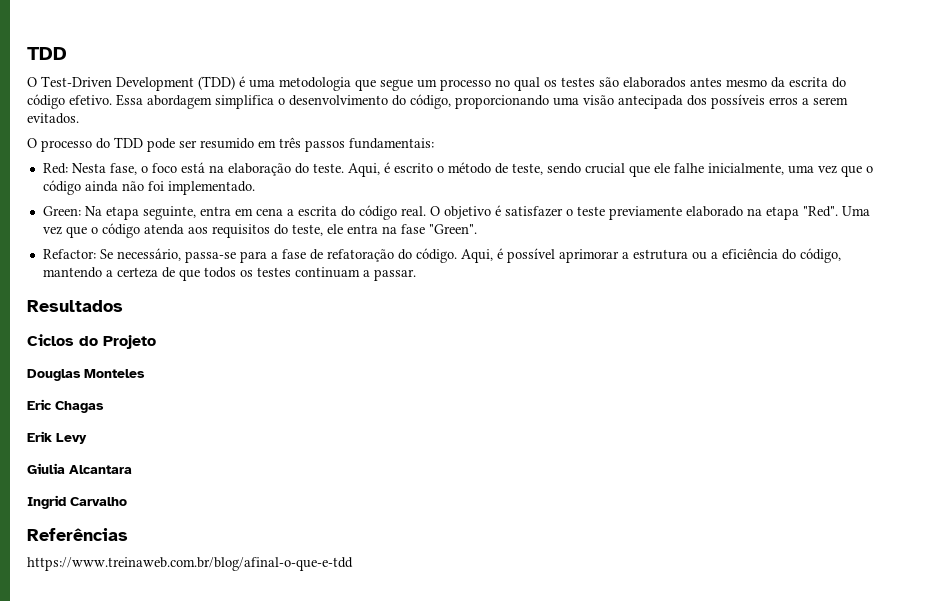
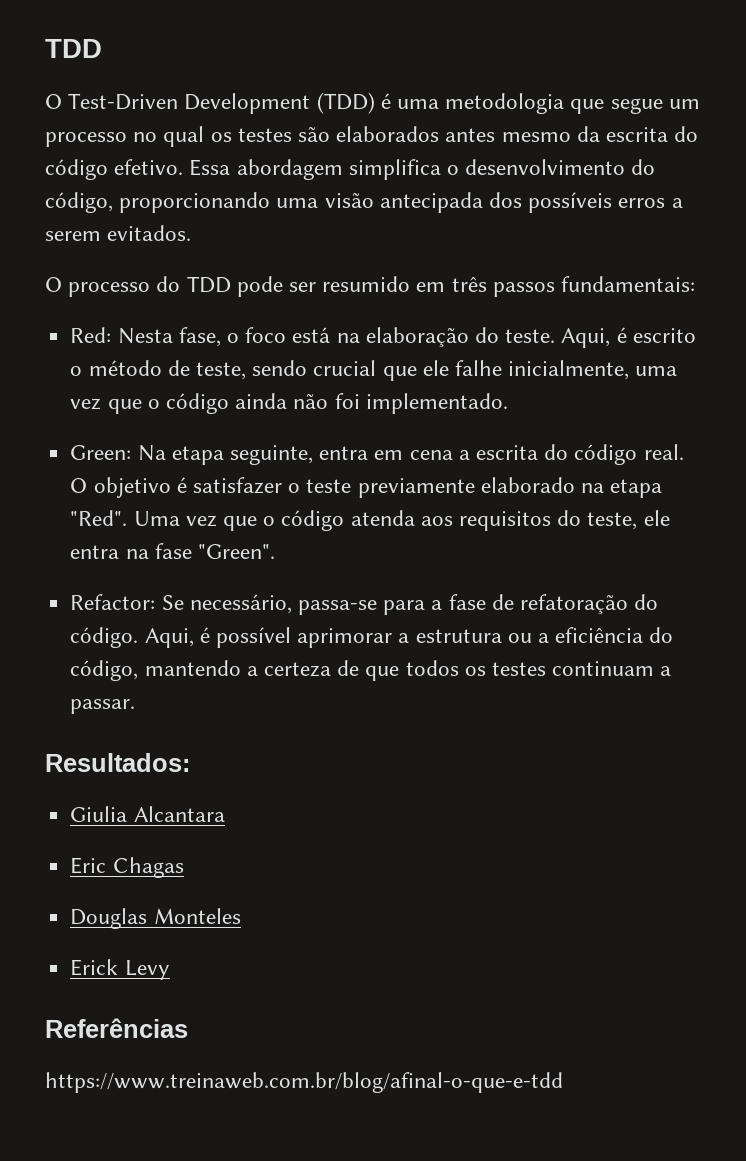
- Resultados
- Ciclos do Projeto
+ Resultados:
+ Giulia Alcantara
+ Eric Chagas
  Douglas Monteles
- Eric Chagas
- Erik Levy
- Giulia Alcantara
- Ingrid Carvalho
+ Erick Levy

